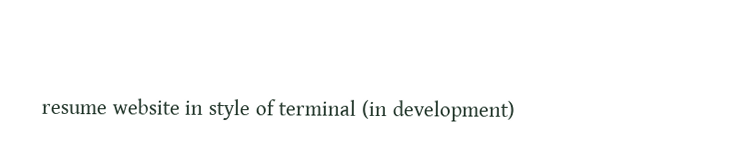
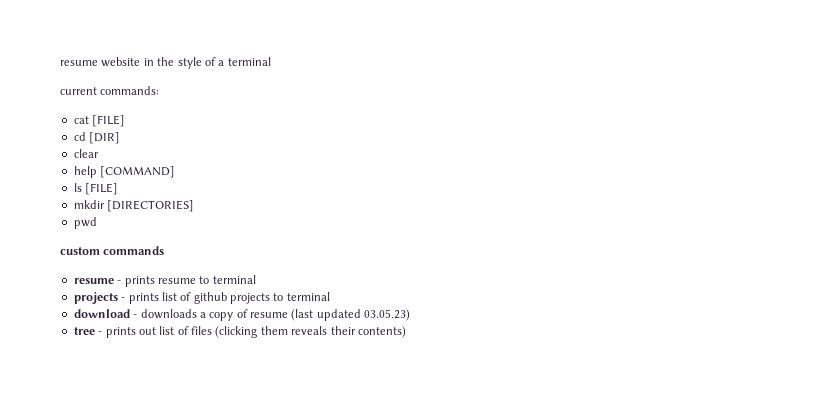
- resume website in style of terminal (in development)
+ resume website in the style of a terminal
+ current commands:
+ cat [FILE]
+ cd [DIR]
+ clear
+ help [COMMAND]
+ ls [FILE]
+ mkdir [DIRECTORIES]
+ pwd
+ custom commands
+ resume - prints resume to terminal
+ projects - prints list of github projects to terminal
+ download - downloads a copy of resume (last updated 03.05.23)
+ tree - prints out list of files (clicking them reveals their contents)

